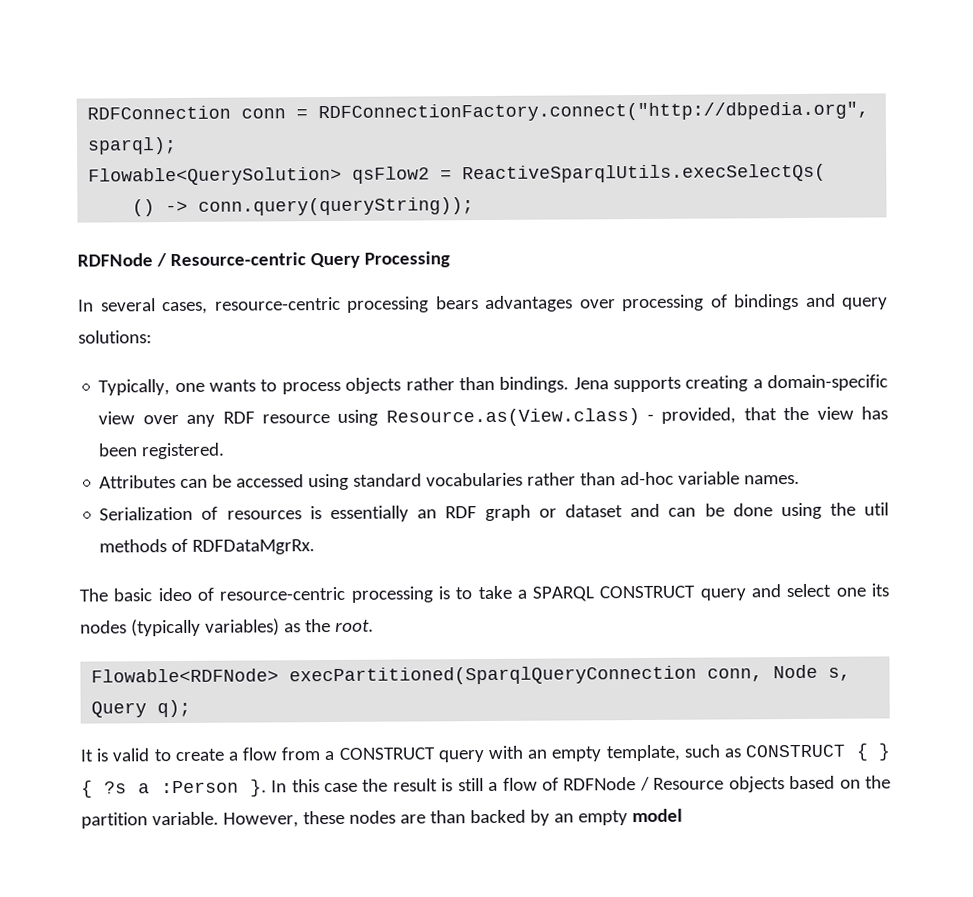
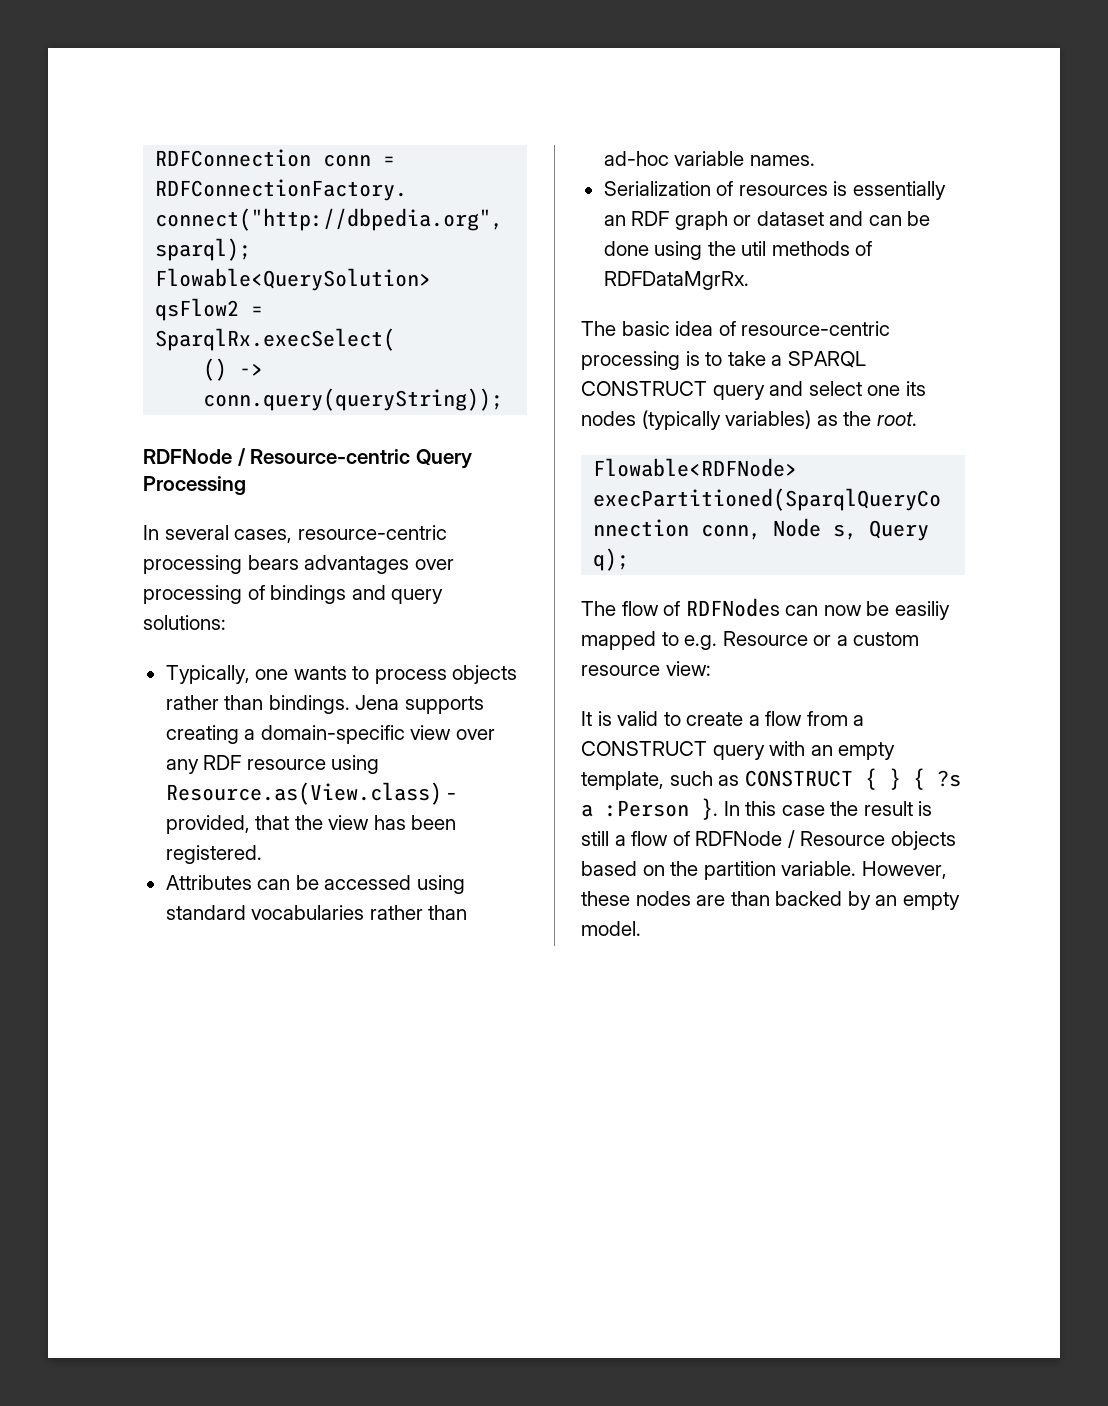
- Flowable<QuerySolution> qsFlow2 = ReactiveSparqlUtils.execSelectQs(
+ Flowable<QuerySolution> qsFlow2 = SparqlRx.execSelect(
- The basic ideo of resource-centric processing is to take a SPARQL CONSTRUCT query and select one its nodes (typically variables) as the root.
+ The basic idea of resource-centric processing is to take a SPARQL CONSTRUCT query and select one its nodes (typically variables) as the root.
+ The flow of RDFNodes can now be easiliy mapped to e.g. Resource or a custom resource view:
- However, these nodes are than backed by an empty model
+ However, these nodes are than backed by an empty model.

